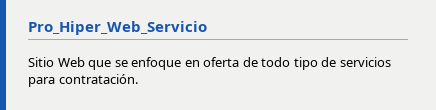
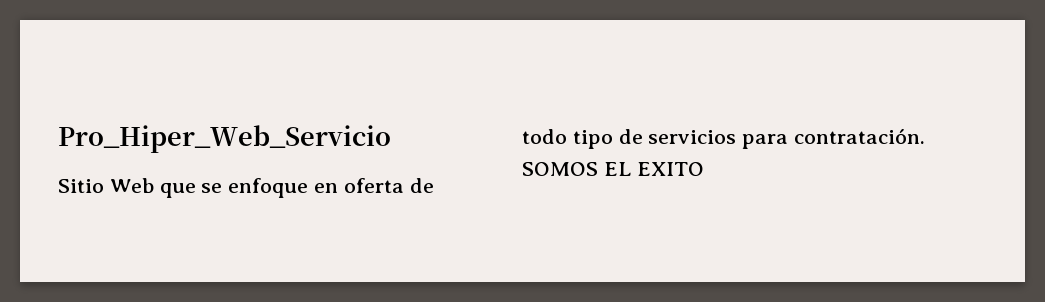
+ SOMOS EL EXITO

